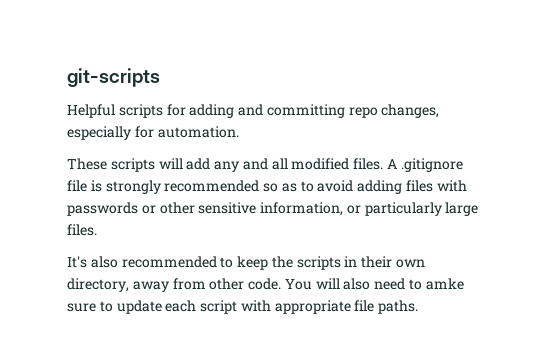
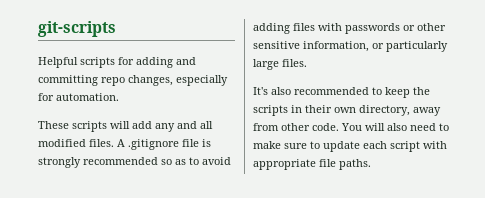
- You will also need to amke sure to update each script with appropriate file paths.
+ You will also need to make sure to update each script with appropriate file paths.

